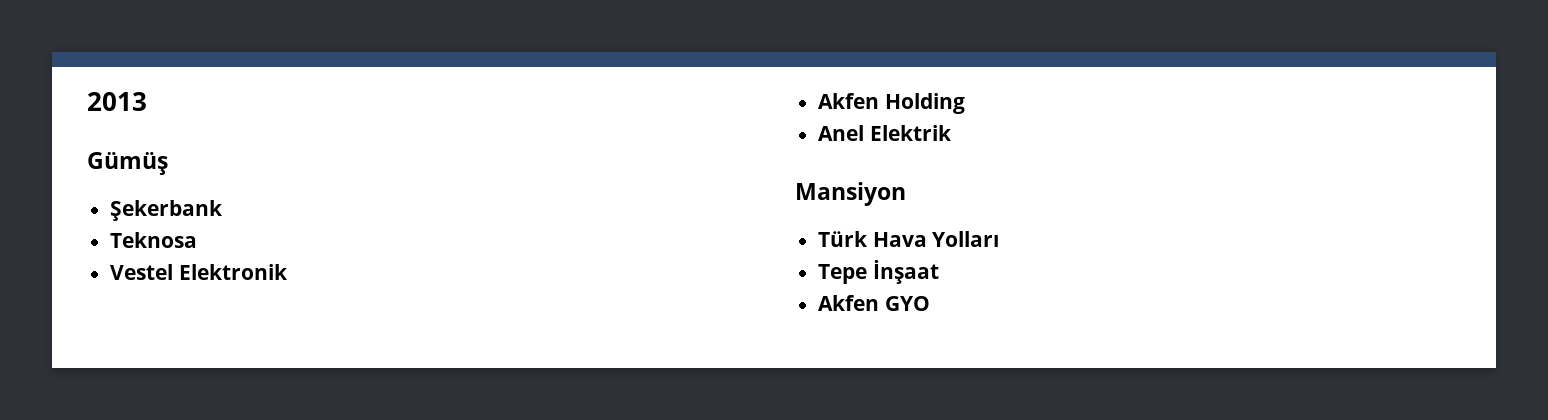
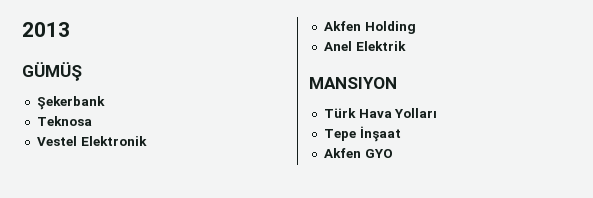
- Gümüş
+ GÜMÜŞ
- Mansiyon
+ MANSIYON

